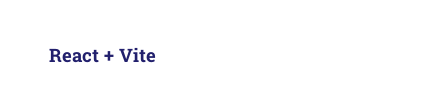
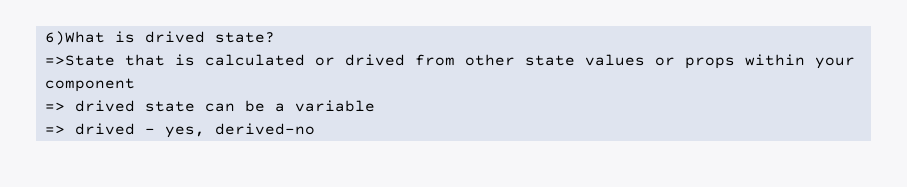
- React + Vite
+ 6)What is drived state?
+ =>State that is calculated or drived from other state values or props within your component
+ => drived state can be a variable
+ => drived - yes, derived-no

